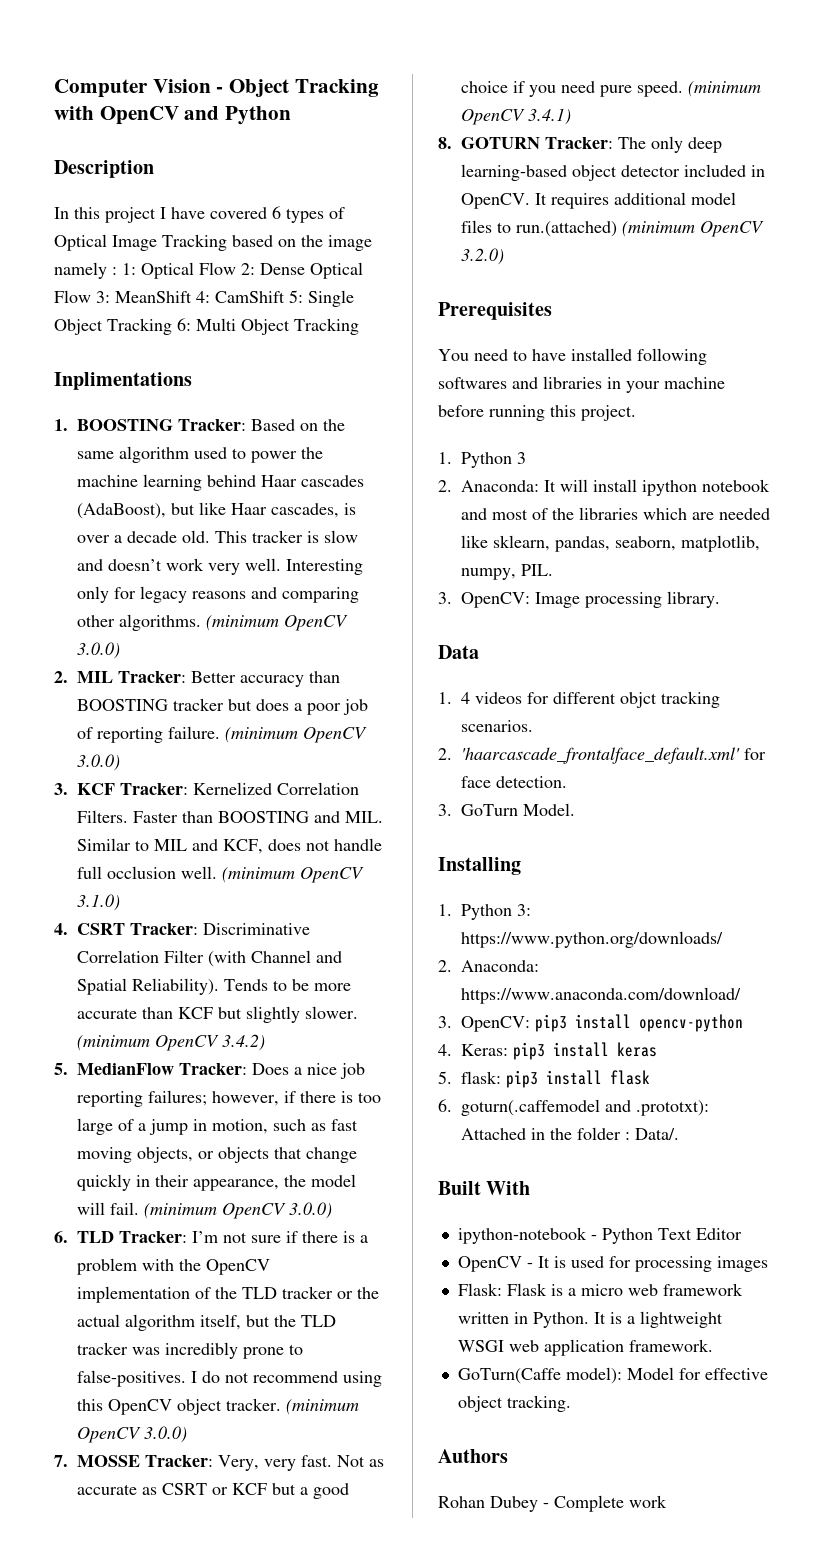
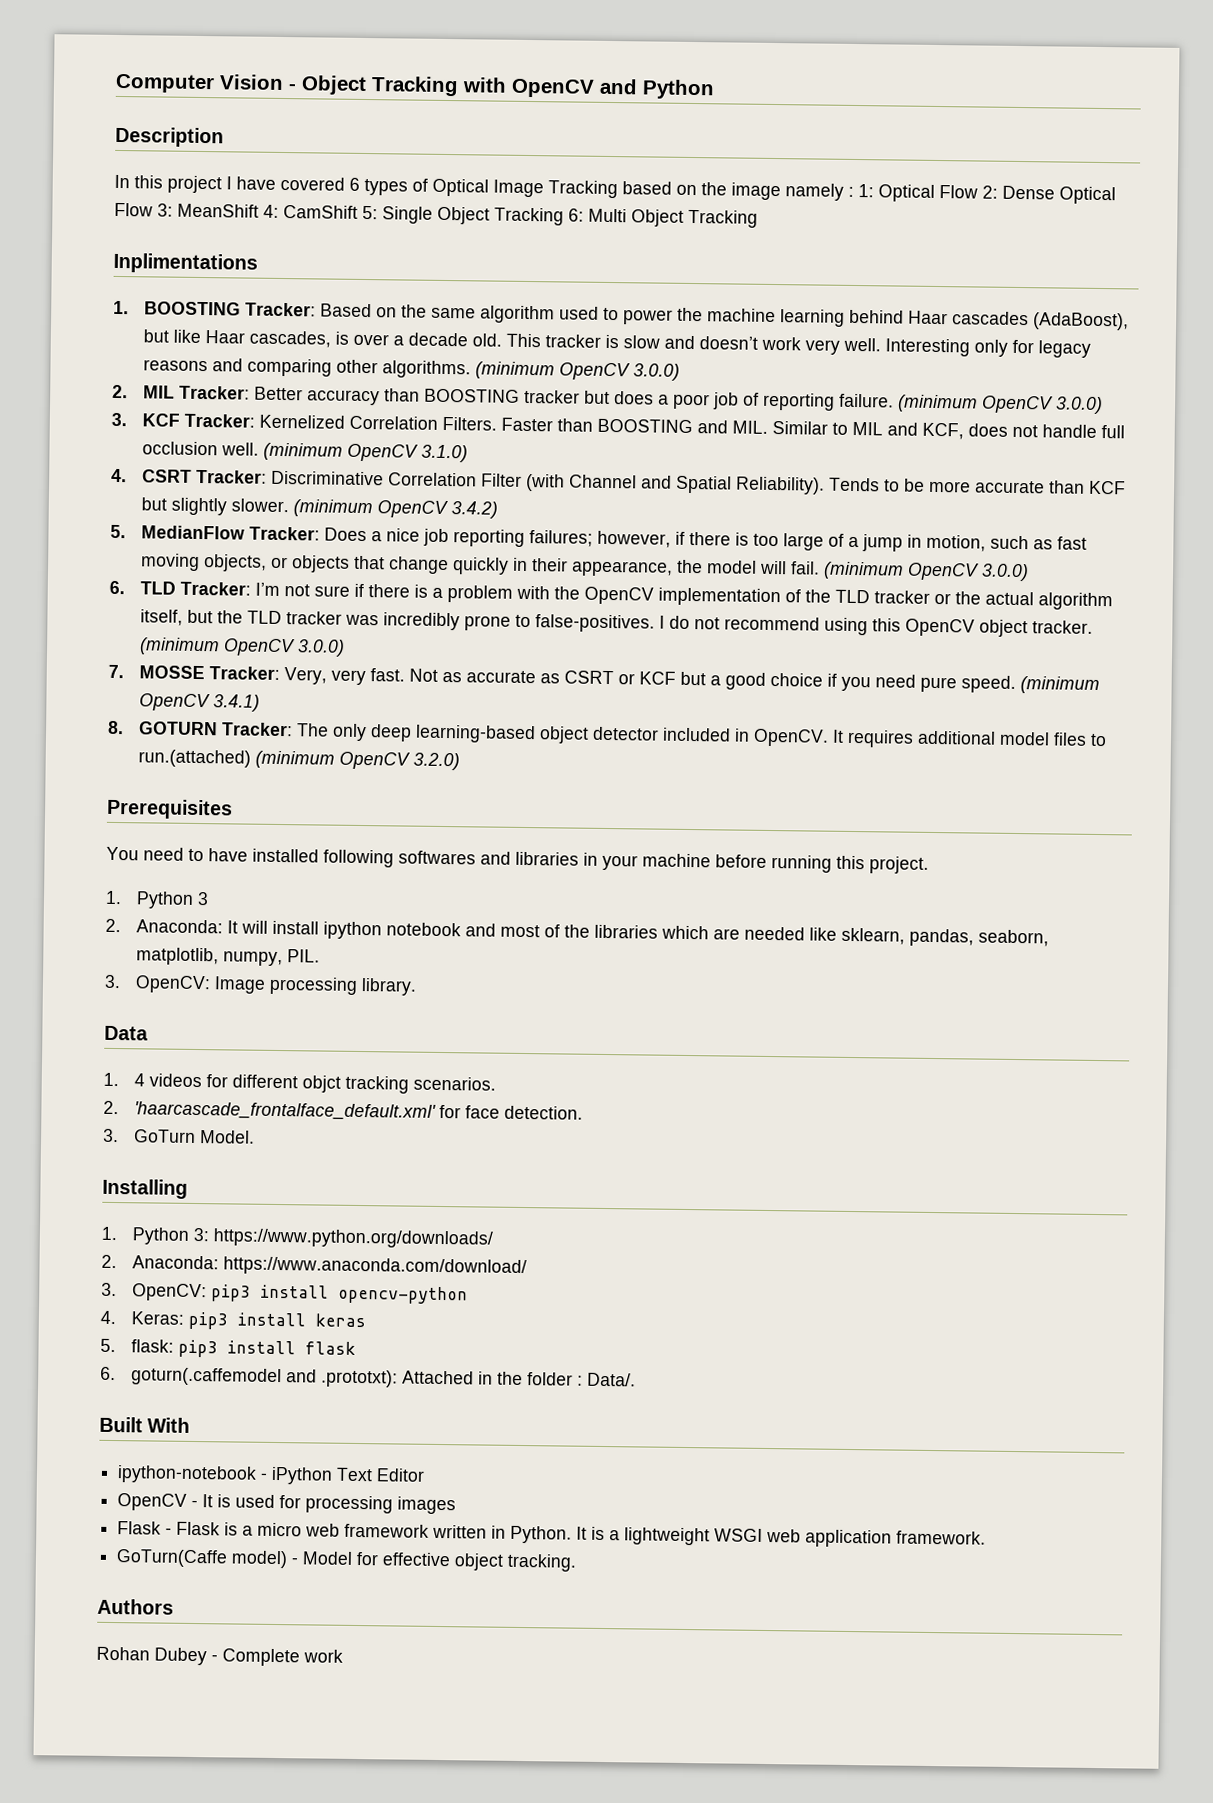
- ipython-notebook - Python Text Editor
+ ipython-notebook - iPython Text Editor
- Flask: Flask is a micro web framework written in Python.
+ Flask - Flask is a micro web framework written in Python.
- GoTurn(Caffe model): Model for effective object tracking.
+ GoTurn(Caffe model) - Model for effective object tracking.

